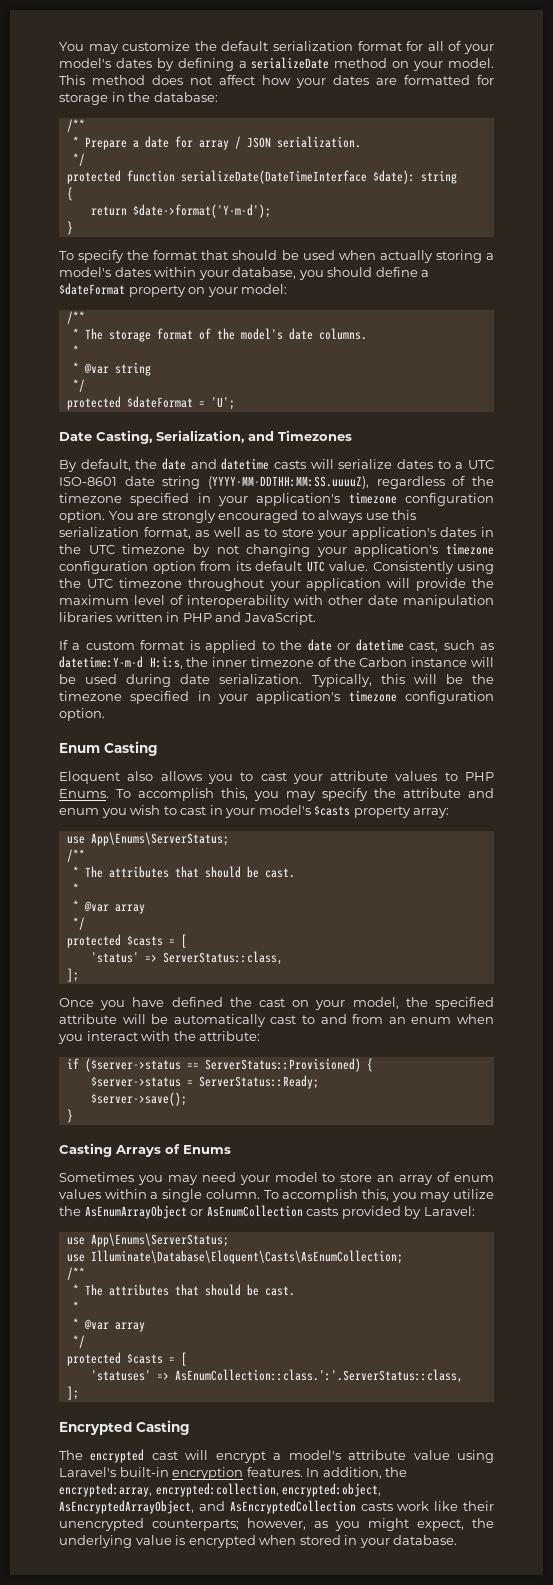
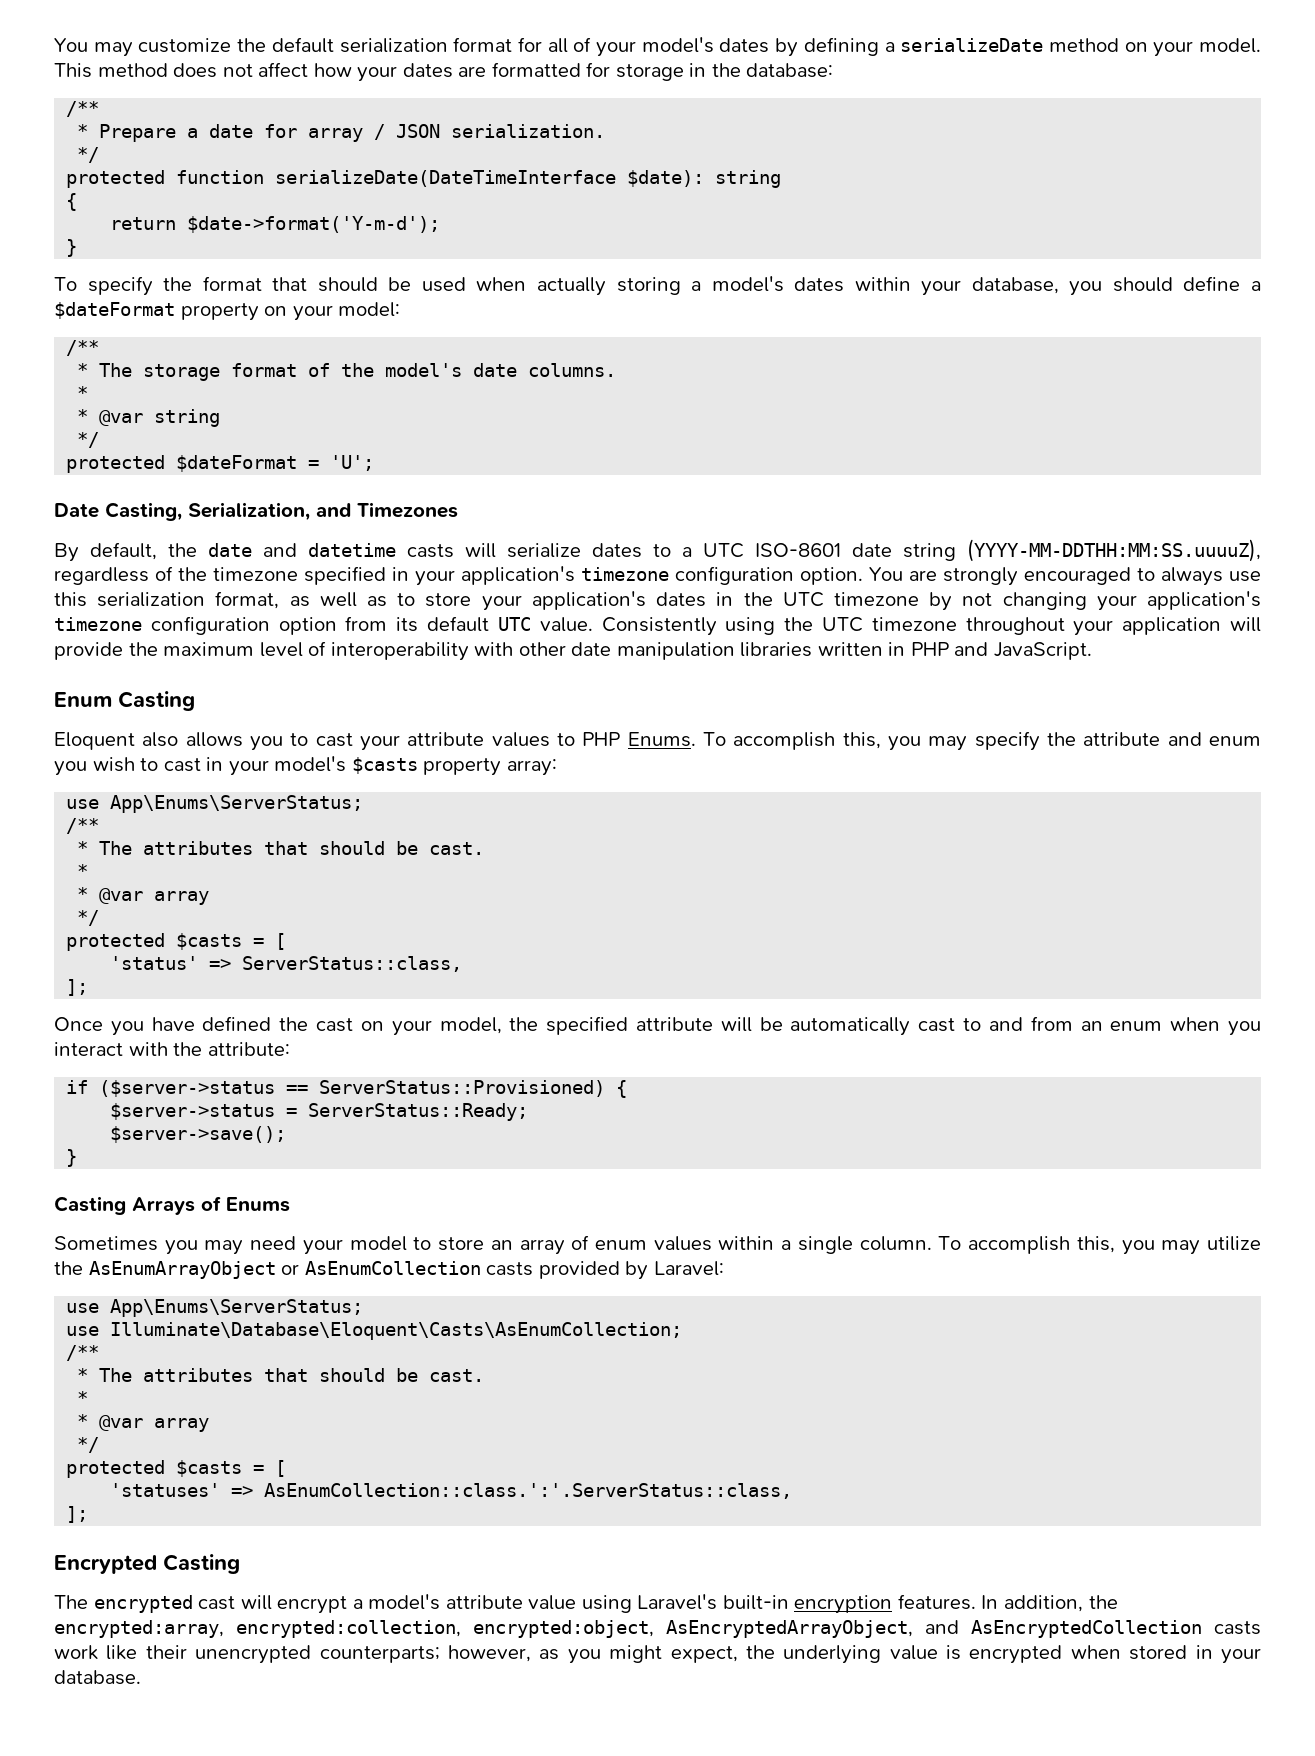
- If a custom format is applied to the date or datetime cast, such as datetime:Y-m-d H:i:s, the inner timezone of the Carbon instance will be used during date serialization. Typically, this will be the timezone specified in your application's timezone configuration option.

